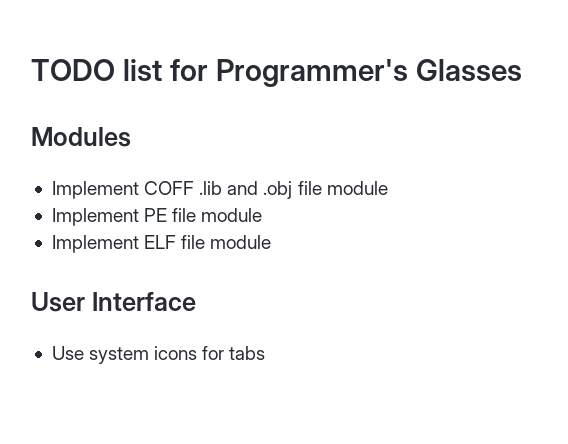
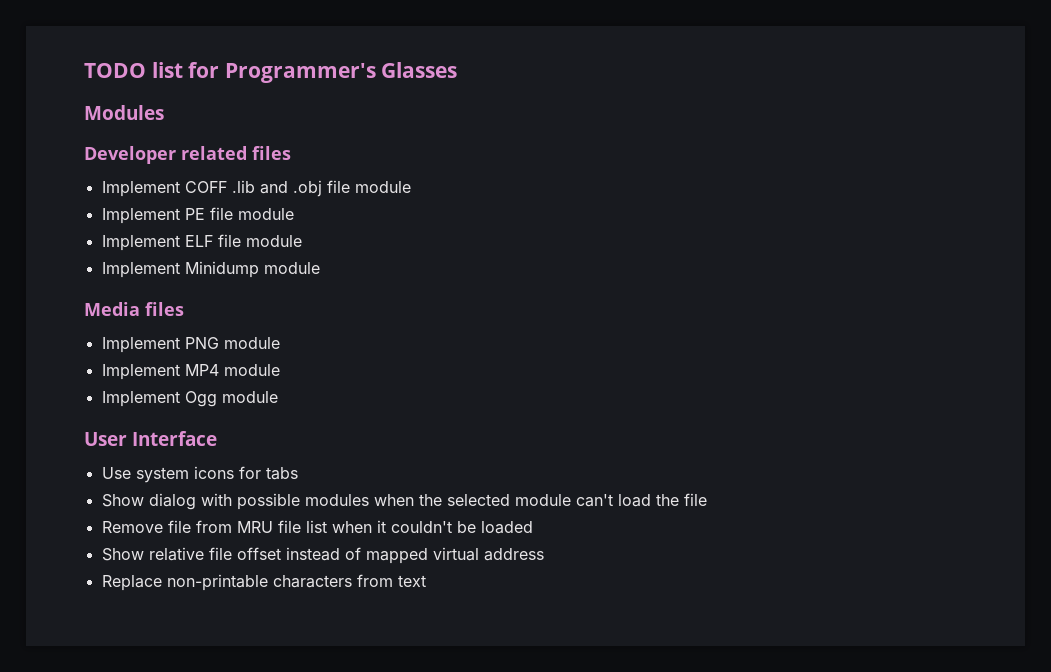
+ Developer related files
+ Implement Minidump module
+ Media files
+ Implement PNG module
+ Implement MP4 module
+ Implement Ogg module
+ Show dialog with possible modules when the selected module can't load the file
+ Remove file from MRU file list when it couldn't be loaded
+ Show relative file offset instead of mapped virtual address
+ Replace non-printable characters from text

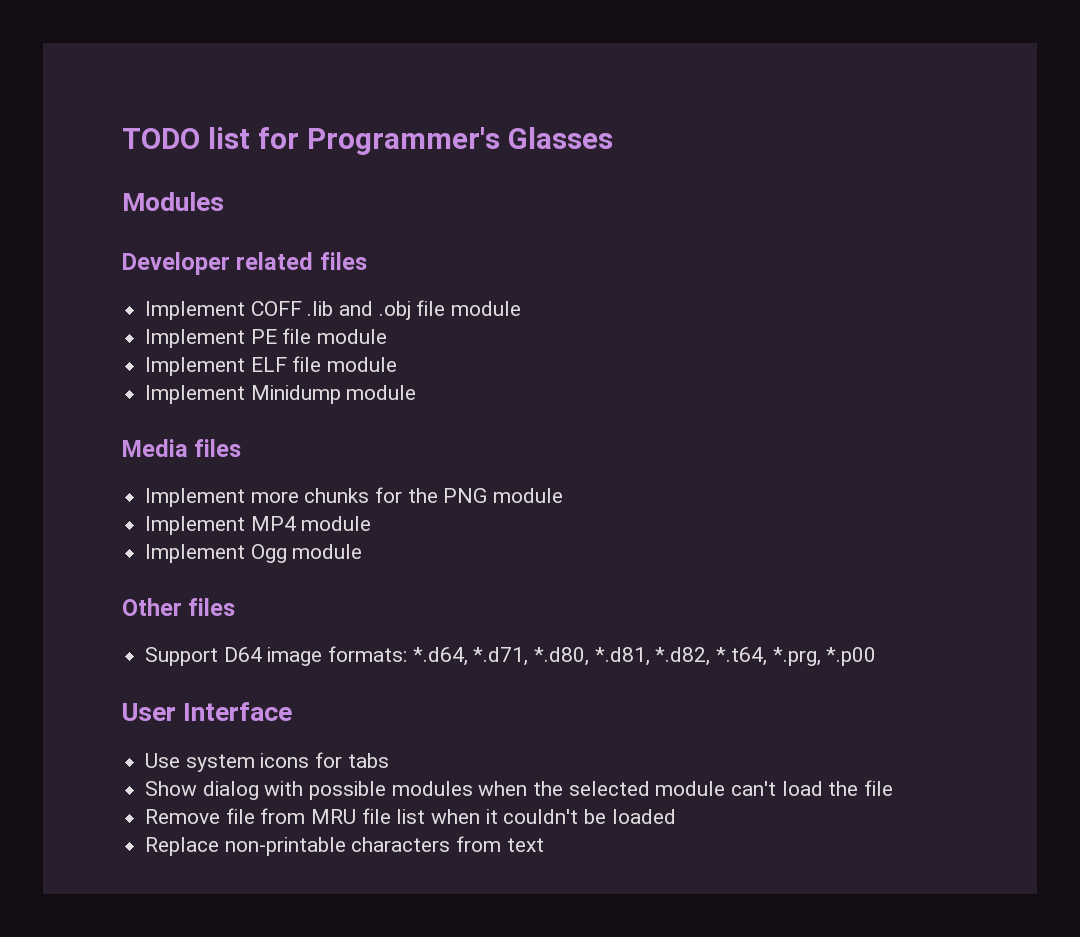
- Implement PNG module
+ Implement more chunks for the PNG module
+ Other files
+ Support D64 image formats: *.d64, *.d71, *.d80, *.d81, *.d82, *.t64, *.prg, *.p00
- Show relative file offset instead of mapped virtual address

